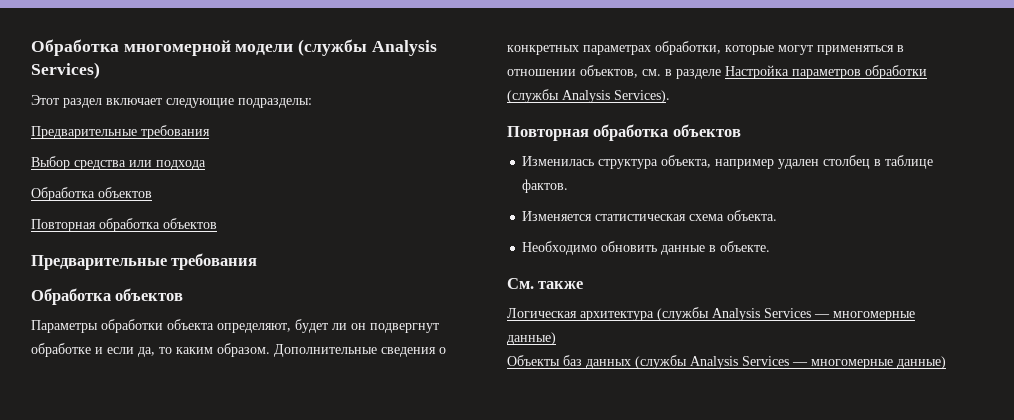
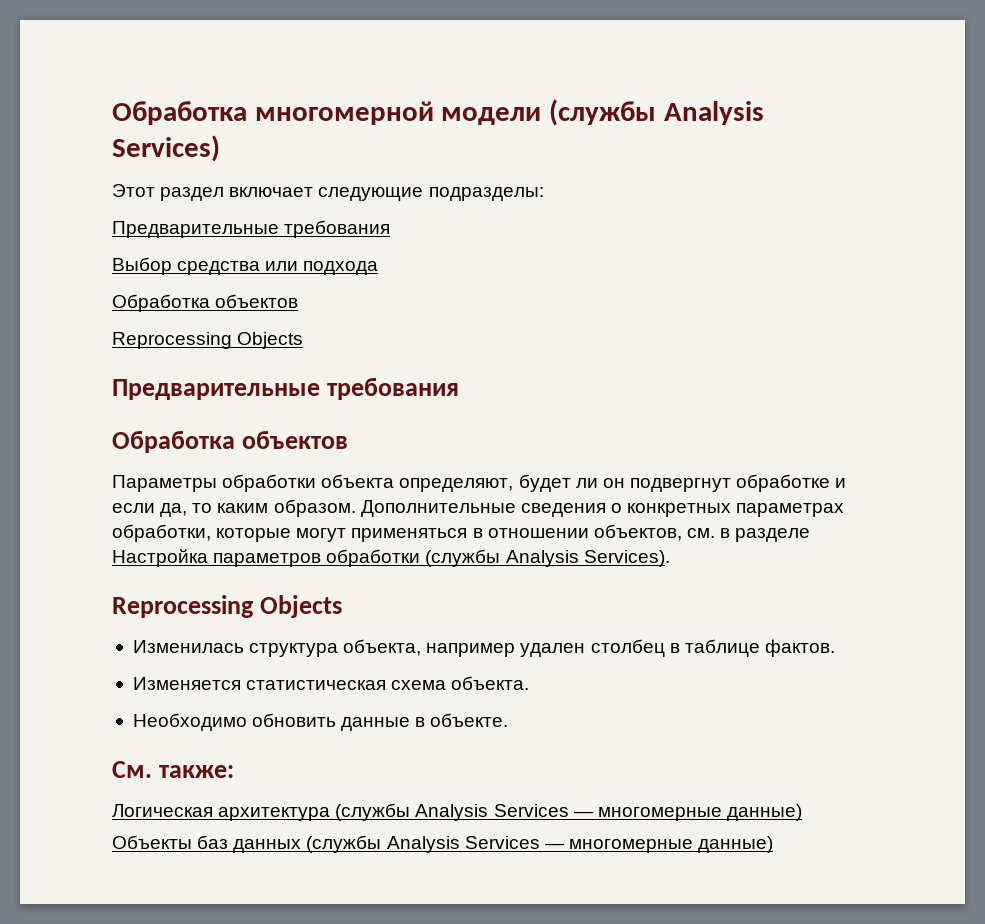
  Выбор средства или подхода
  Обработка объектов
- Повторная обработка объектов
+ Reprocessing Objects
  Дополнительные сведения о конкретных параметрах обработки, которые могут применяться в отношении объектов, см. в разделе Настройка параметров обработки (службы Analysis Services).
- Повторная обработка объектов
+ Reprocessing Objects
- См. также
+ См. также:

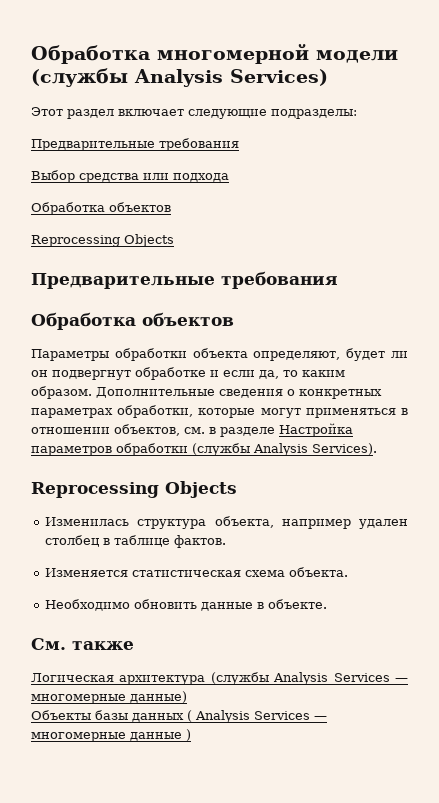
- См. также:
+ См. также
- Объекты баз данных (службы Analysis Services — многомерные данные)
+ Объекты базы данных ( Analysis Services — многомерные данные )

